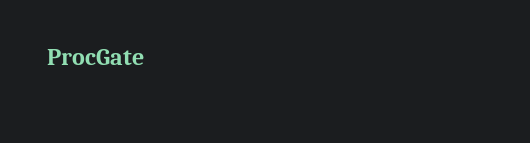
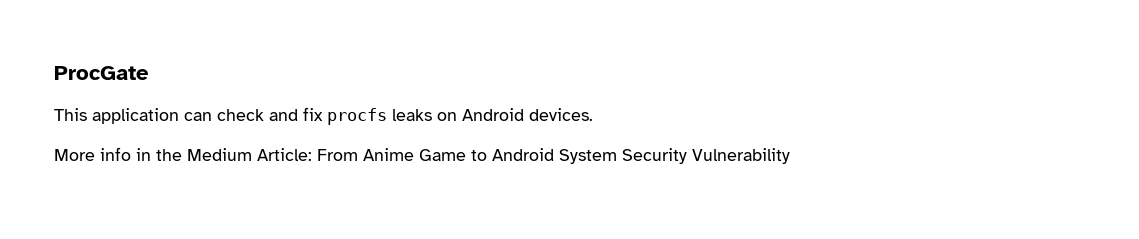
+ This application can check and fix procfs leaks on Android devices.
+ More info in the Medium Article: From Anime Game to Android System Security Vulnerability

